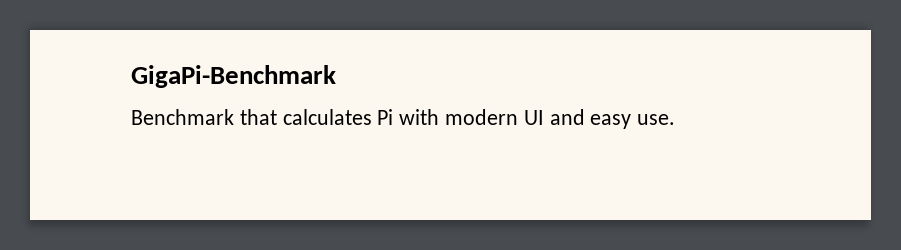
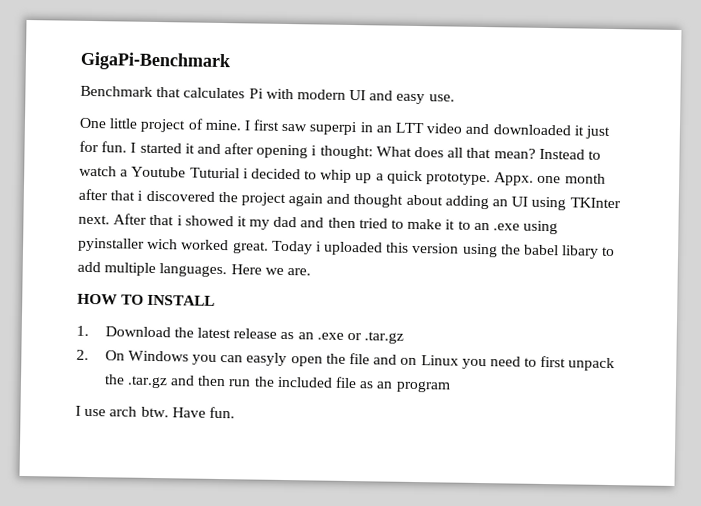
+ One little project of mine. I first saw superpi in an LTT video and downloaded it just for fun. I started it and after opening i thought: What does all that mean? Instead to watch a Youtube Tuturial i decided to whip up a quick prototype. Appx. one month after that i discovered the project again and thought about adding an UI using TKInter next. After that i showed it my dad and then tried to make it to an .exe using pyinstaller wich worked great. Today i uploaded this version using the babel libary to add multiple languages. Here we are.
+ HOW TO INSTALL
+ 1. Download the latest release as an .exe or .tar.gz
+ 2. On Windows you can easyly open the file and on Linux you need to first unpack the .tar.gz and then run the included file as an program
+ I use arch btw. Have fun.

